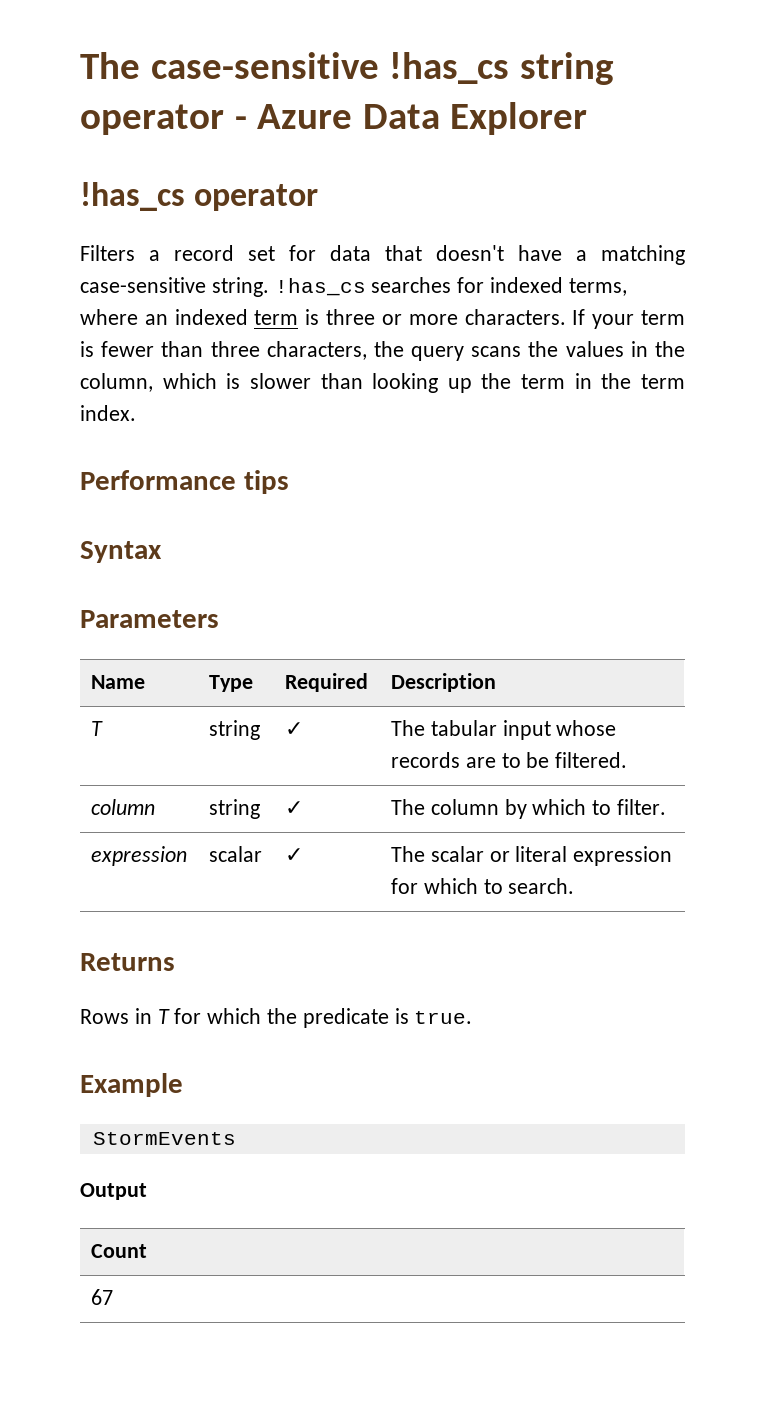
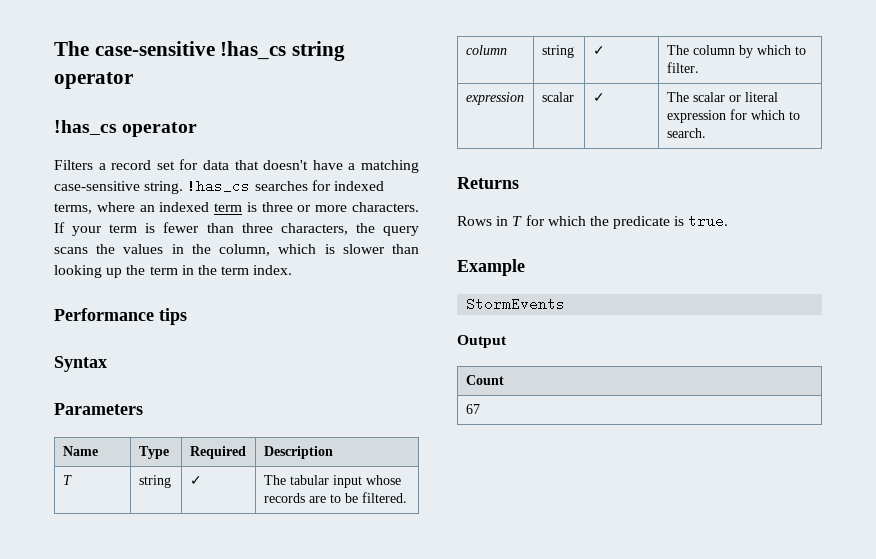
- The case-sensitive !has_cs string operator - Azure Data Explorer
+ The case-sensitive !has_cs string operator

